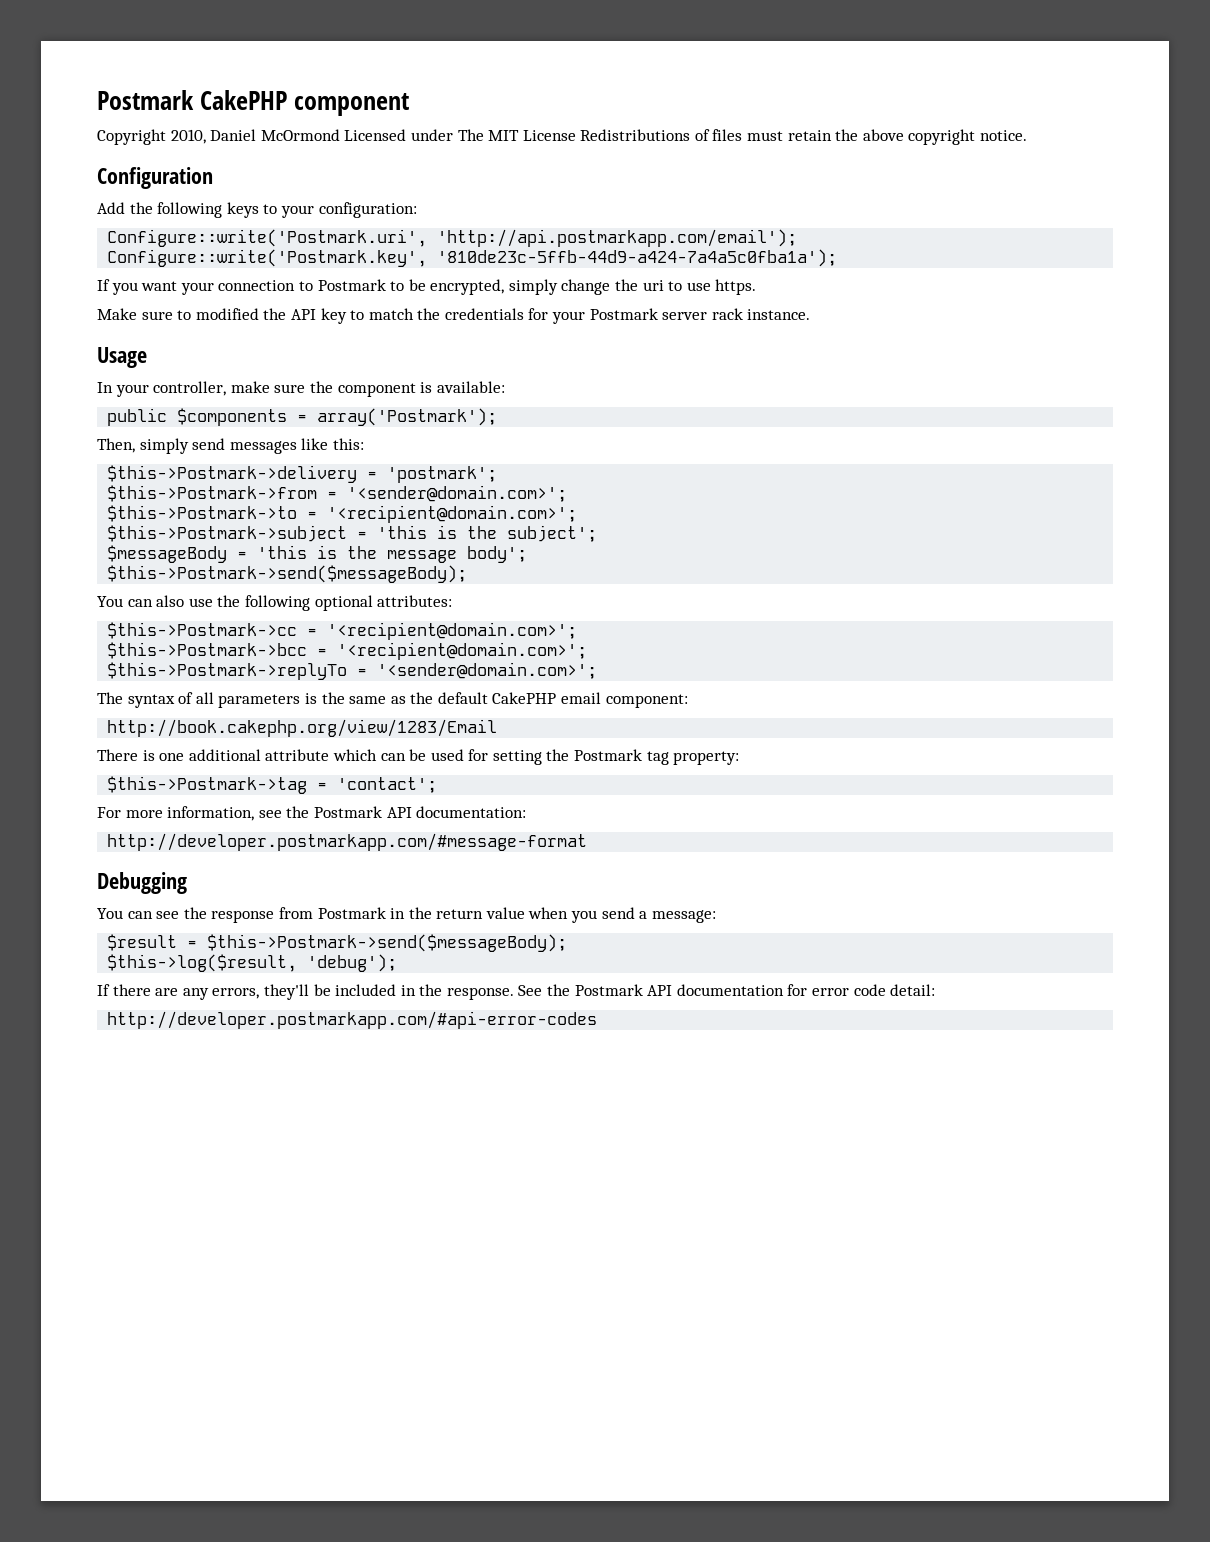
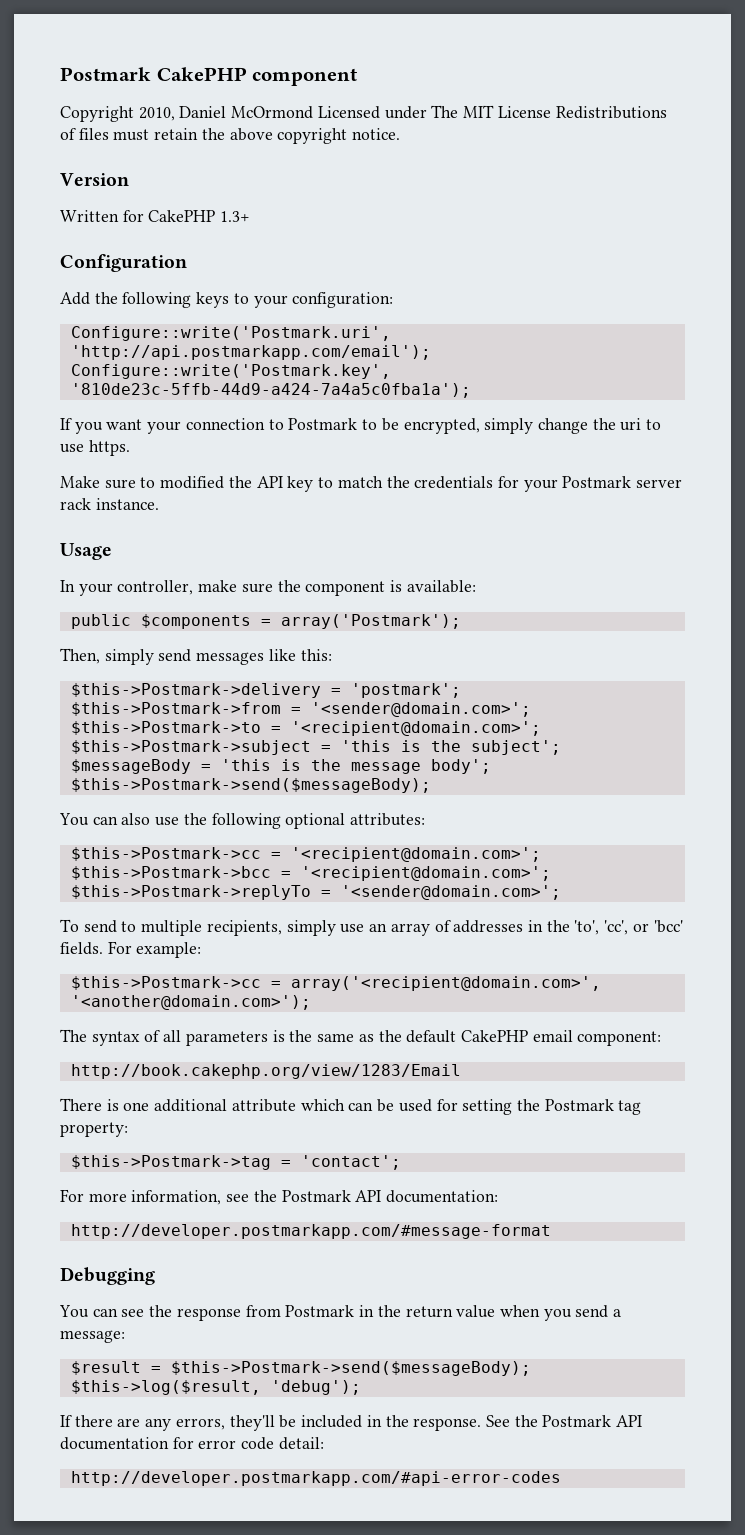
+ Version
+ Written for CakePHP 1.3+
+ To send to multiple recipients, simply use an array of addresses in the 'to', 'cc', or 'bcc' fields. For example:
+ $this->Postmark->cc = array('<recipient@domain.com>', '<another@domain.com>');

